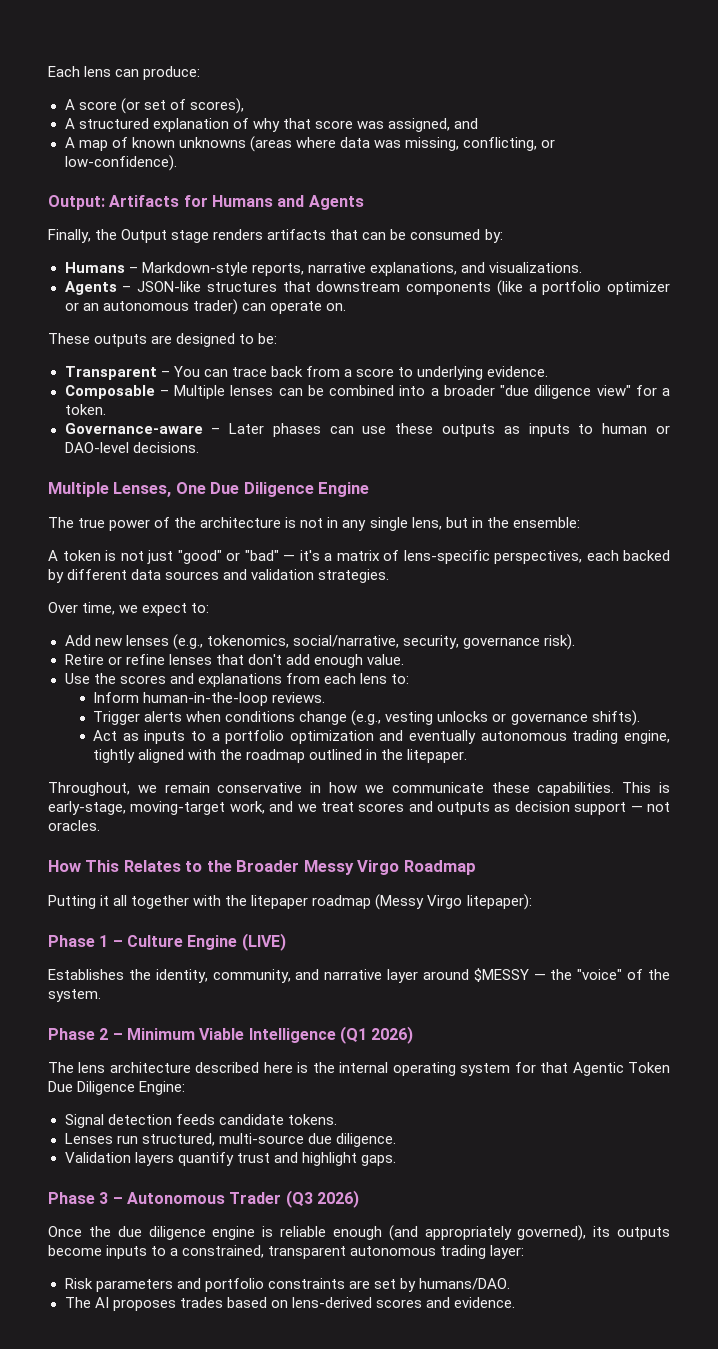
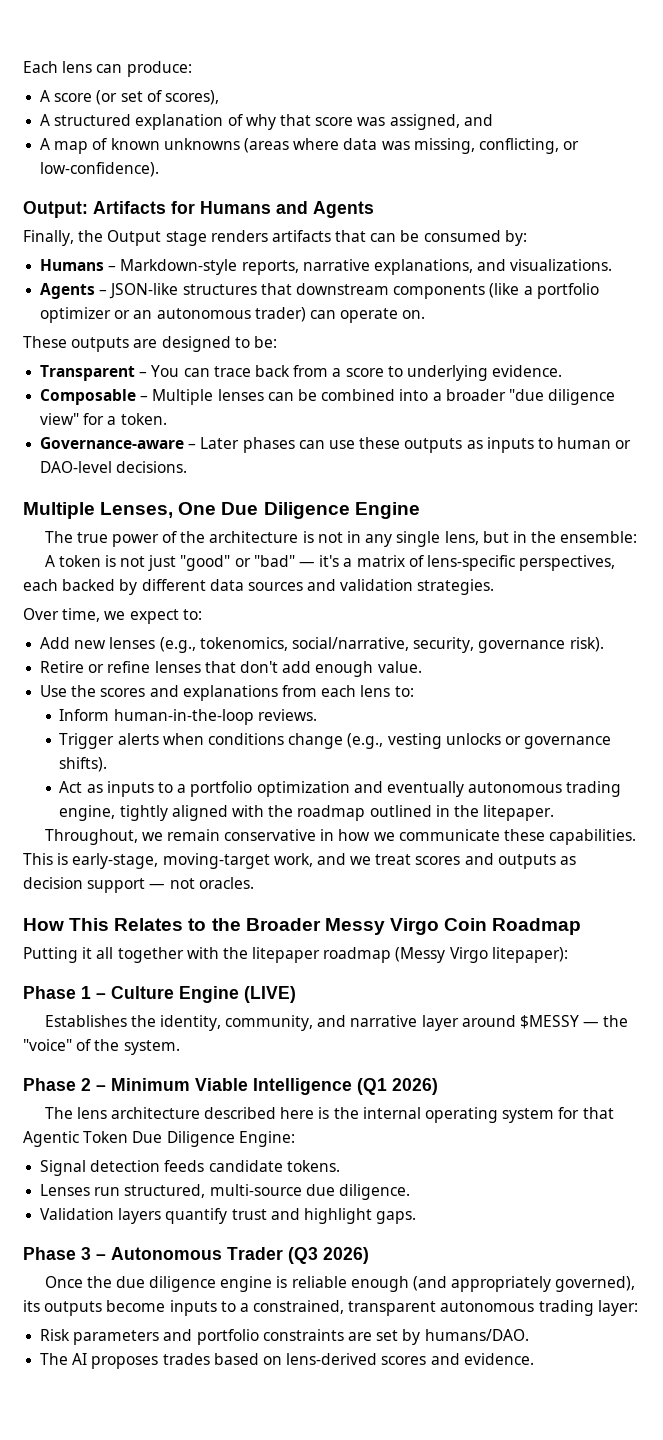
- How This Relates to the Broader Messy Virgo Roadmap
+ How This Relates to the Broader Messy Virgo Coin Roadmap

